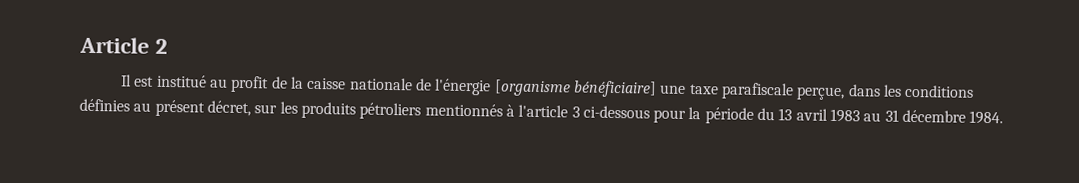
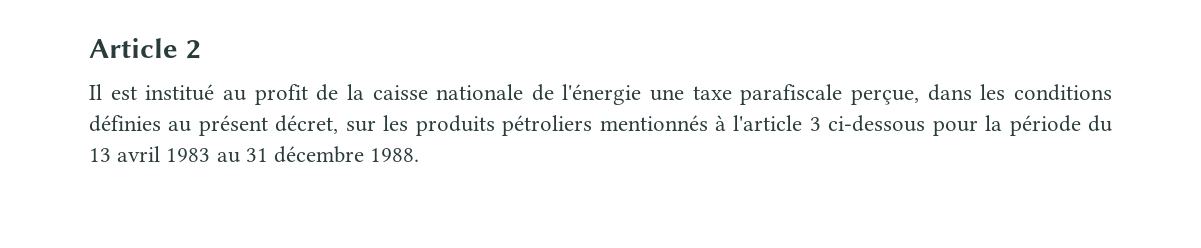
- Il est institué au profit de la caisse nationale de l'énergie [organisme bénéficiaire] une taxe parafiscale perçue, dans les conditions définies au présent décret, sur les produits pétroliers mentionnés à l'article 3 ci-dessous pour la période du 13 avril 1983 au 31 décembre 1984.
+ Il est institué au profit de la caisse nationale de l'énergie une taxe parafiscale perçue, dans les conditions définies au présent décret, sur les produits pétroliers mentionnés à l'article 3 ci-dessous pour la période du 13 avril 1983 au 31 décembre 1988.

